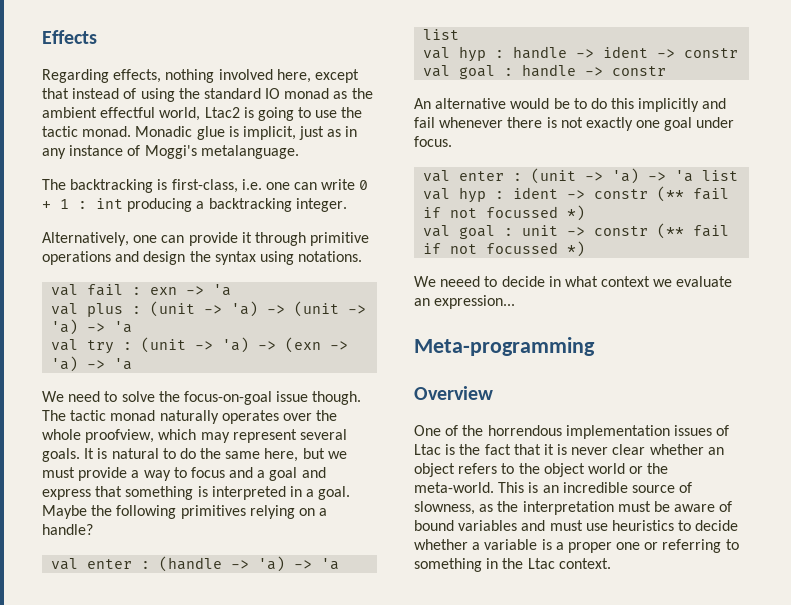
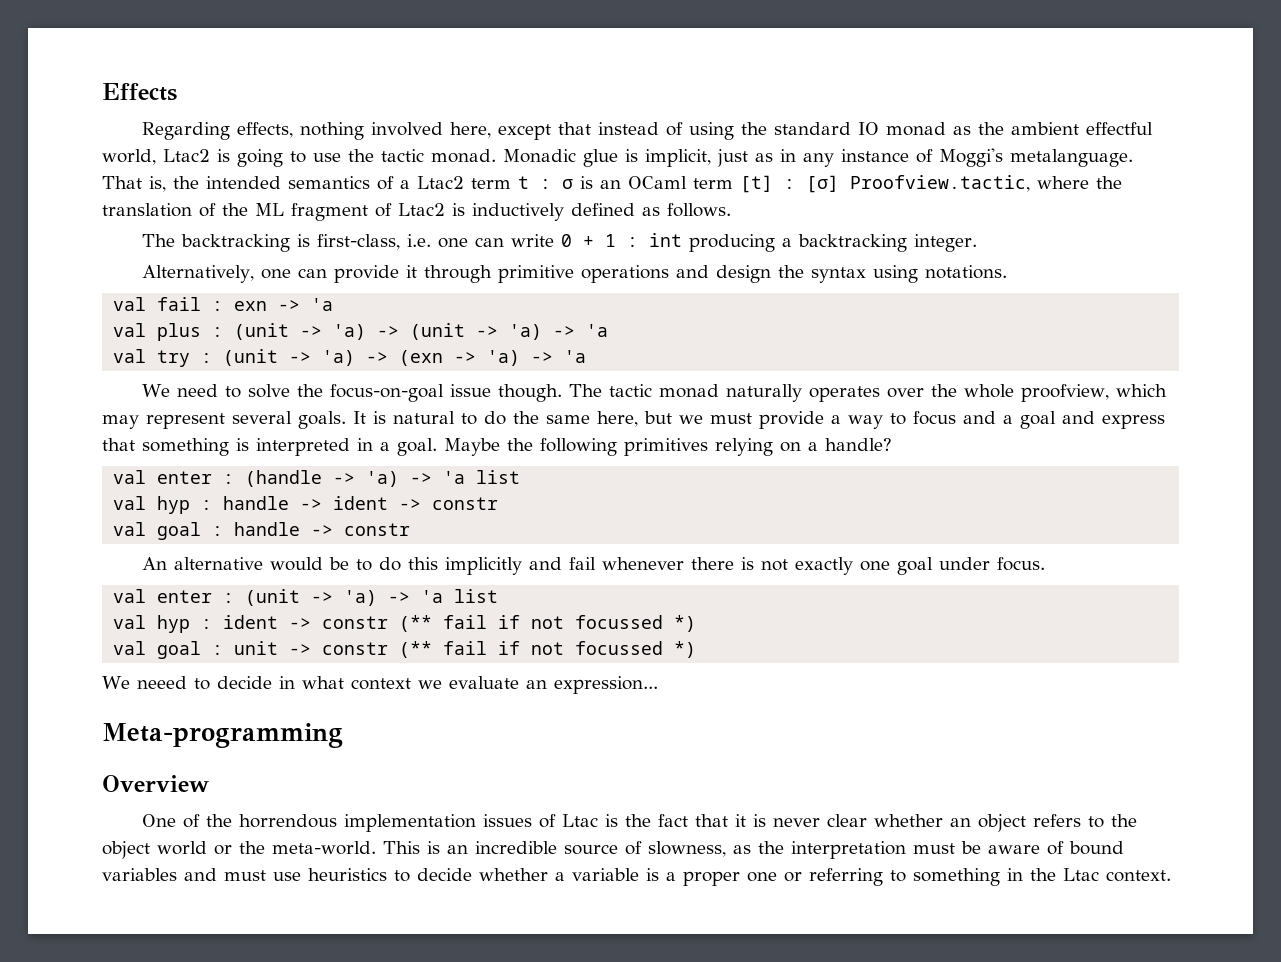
+ That is, the intended semantics of a Ltac2 term t : σ is an OCaml term [t] : [σ] Proofview.tactic, where the translation of the ML fragment of Ltac2 is inductively defined as follows.

